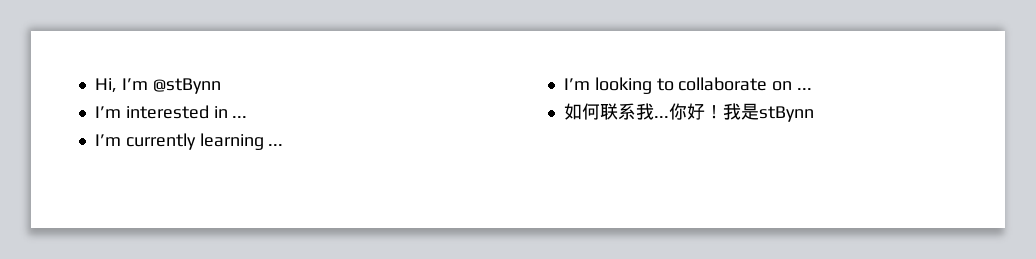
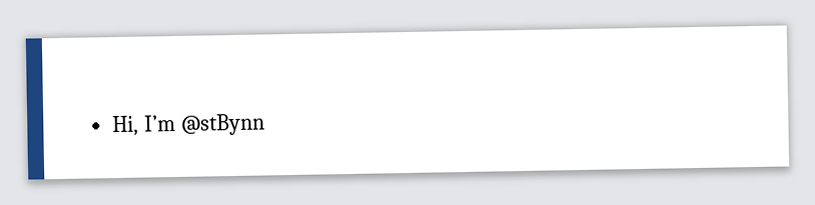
- I’m interested in ...
- I’m currently learning ...
- I’m looking to collaborate on ...
- 如何联系我...你好！我是stBynn

